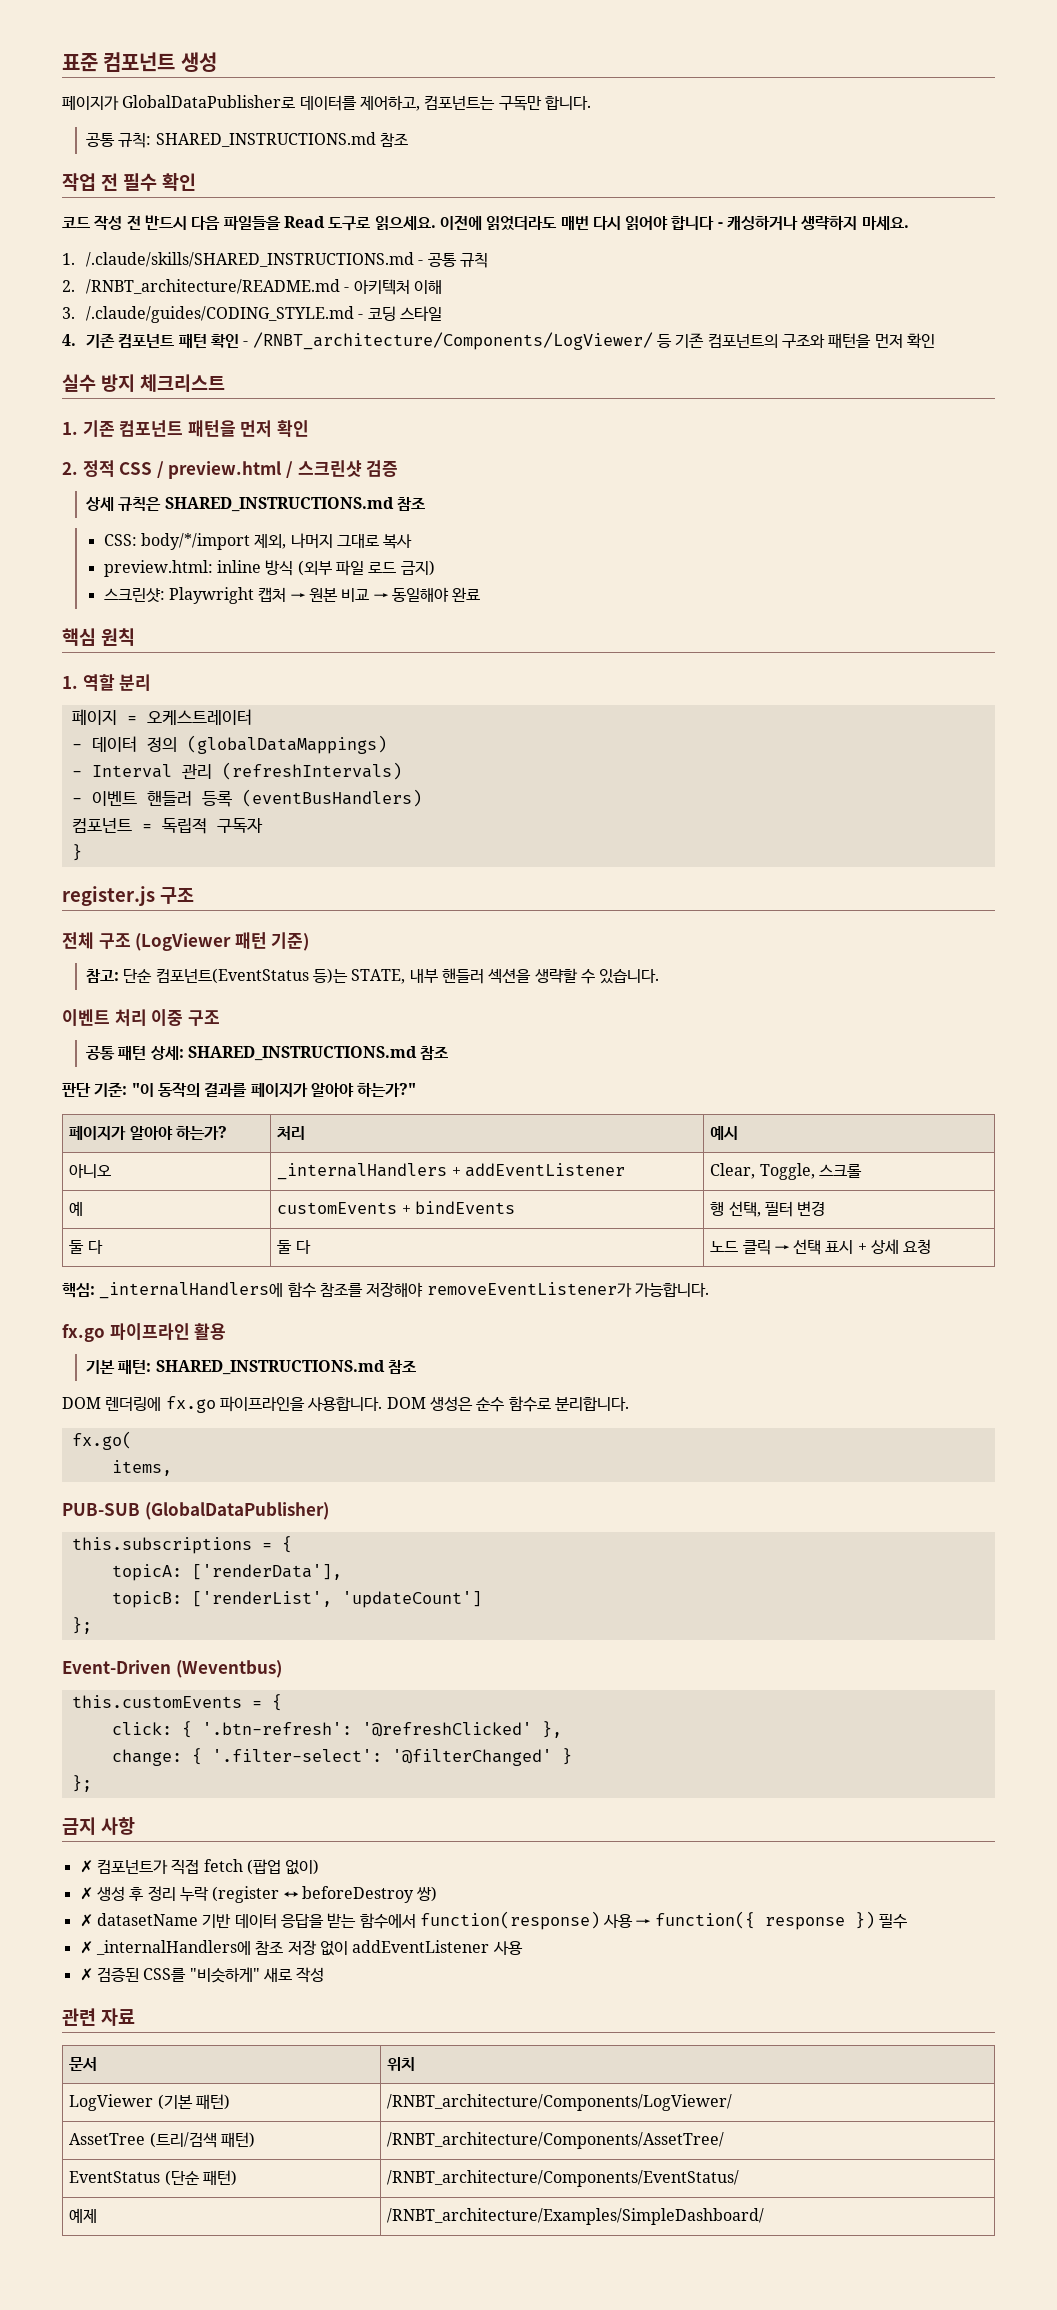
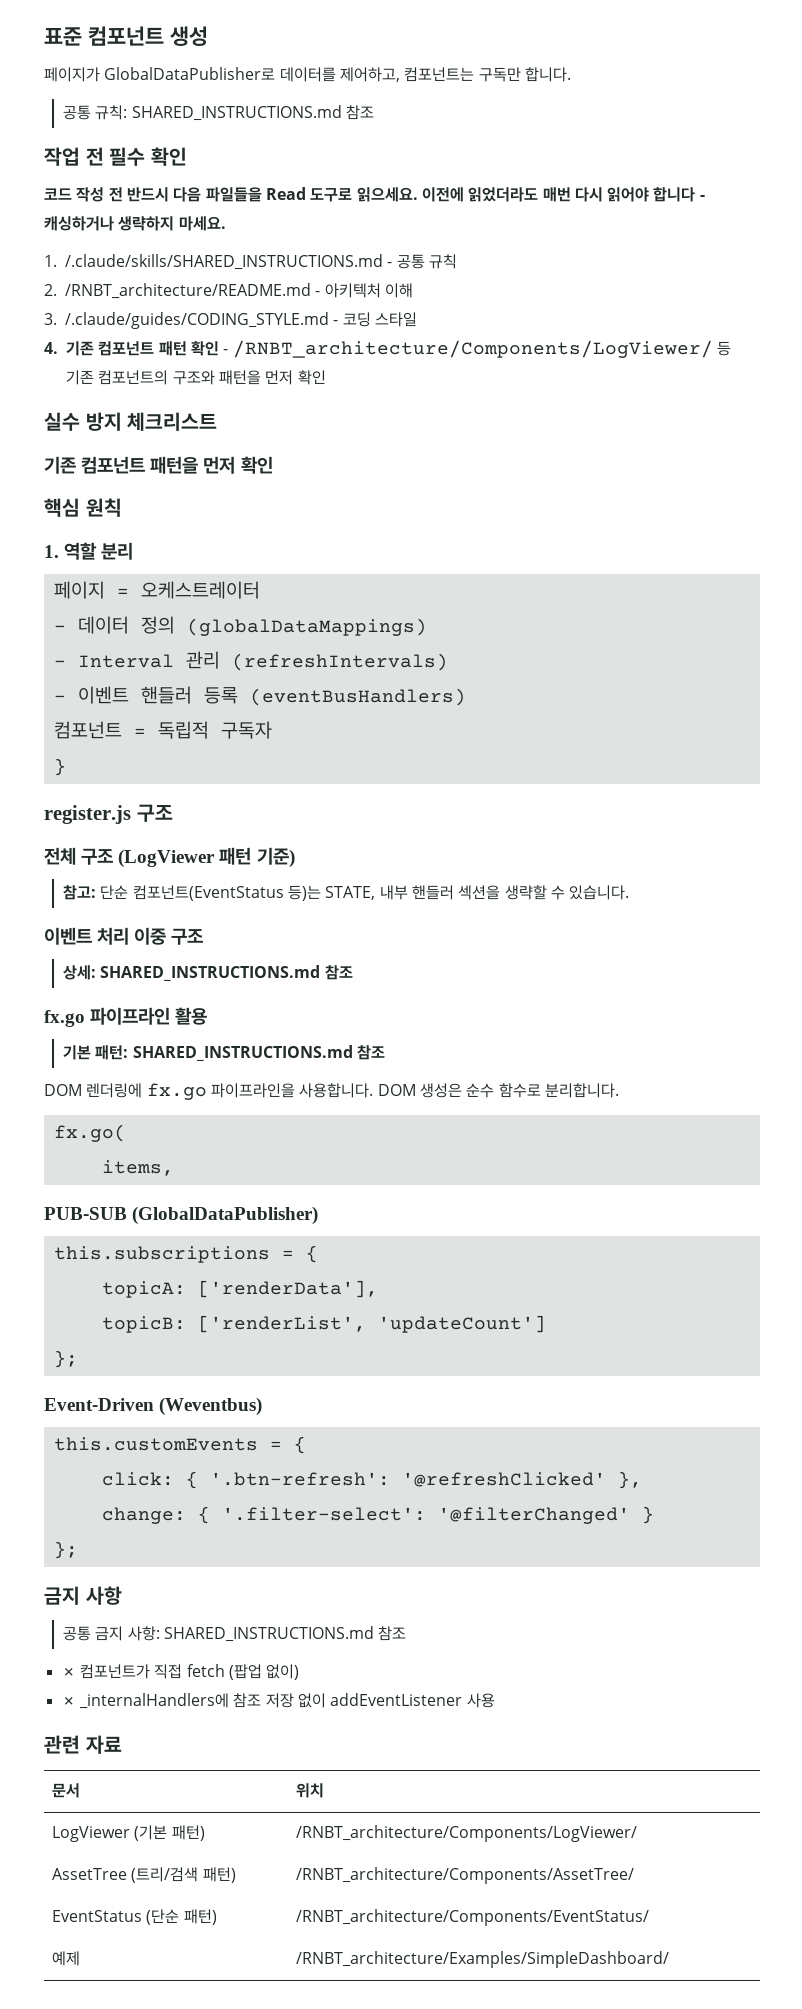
- 1. 기존 컴포넌트 패턴을 먼저 확인
+ 기존 컴포넌트 패턴을 먼저 확인
- 2. 정적 CSS / preview.html / 스크린샷 검증
- 상세 규칙은 SHARED_INSTRUCTIONS.md 참조
- CSS: body/*/import 제외, 나머지 그대로 복사
- preview.html: inline 방식 (외부 파일 로드 금지)
- 스크린샷: Playwright 캡처 → 원본 비교 → 동일해야 완료
- 공통 패턴 상세: SHARED_INSTRUCTIONS.md 참조
+ 상세: SHARED_INSTRUCTIONS.md 참조
- 판단 기준: "이 동작의 결과를 페이지가 알아야 하는가?"
- 페이지가 알아야 하는가? | 처리 | 예시
- 아니오 | _internalHandlers + addEventListener | Clear, Toggle, 스크롤
- 예 | customEvents + bindEvents | 행 선택, 필터 변경
- 둘 다 | 둘 다 | 노드 클릭 → 선택 표시 + 상세 요청
- 핵심: _internalHandlers에 함수 참조를 저장해야 removeEventListener가 가능합니다.
+ 공통 금지 사항: SHARED_INSTRUCTIONS.md 참조
- ✗ 생성 후 정리 누락 (register ↔ beforeDestroy 쌍)
- ✗ datasetName 기반 데이터 응답을 받는 함수에서 function(response) 사용 → function({ response }) 필수
- ✗ 검증된 CSS를 "비슷하게" 새로 작성

